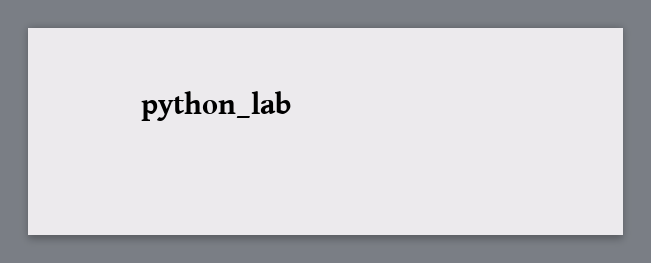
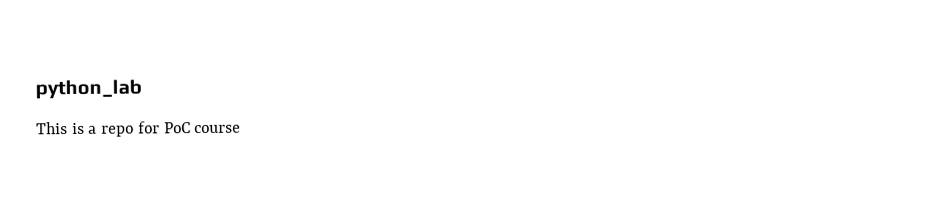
+ This is a repo for PoC course

